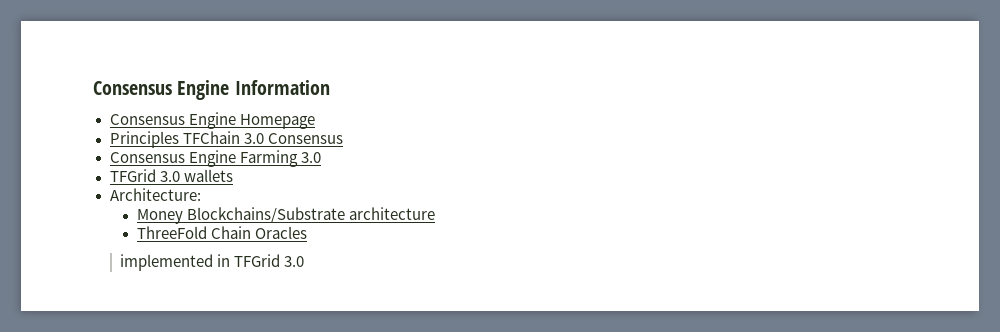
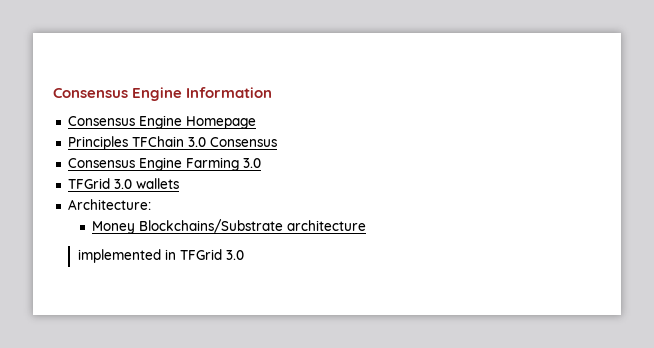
- ThreeFold Chain Oracles

